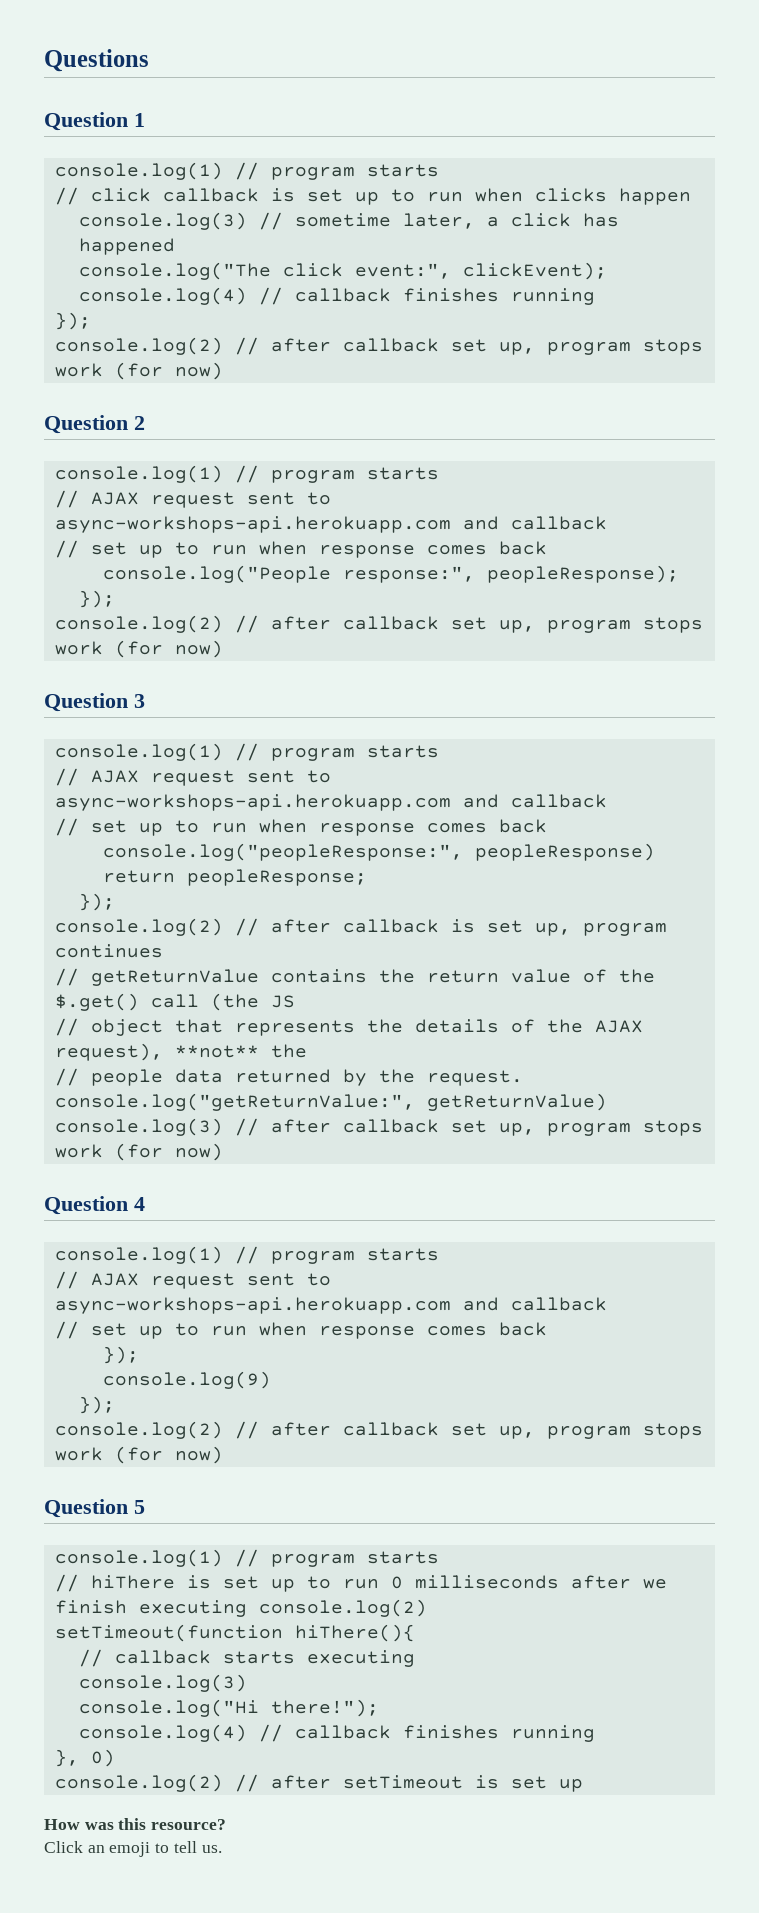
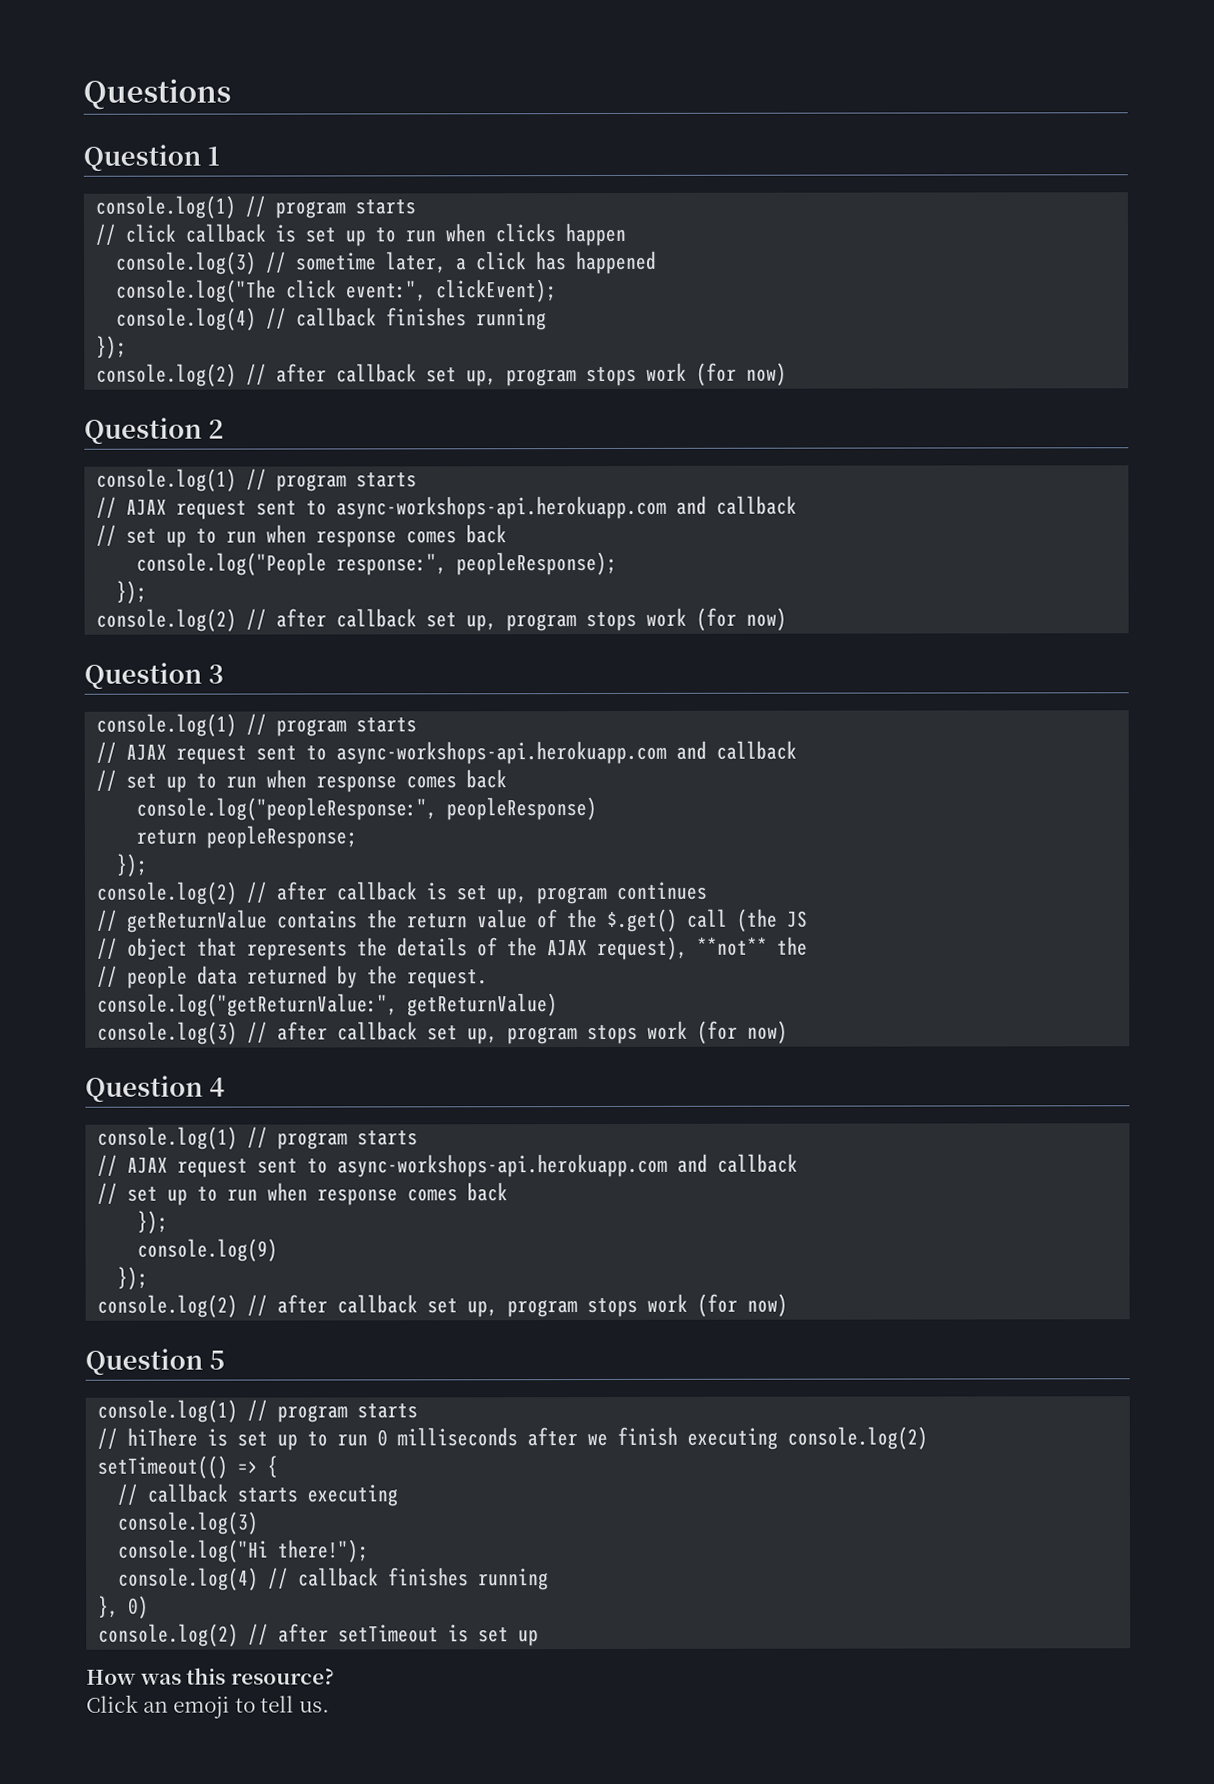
- setTimeout(function hiThere(){
+ setTimeout(() => {

